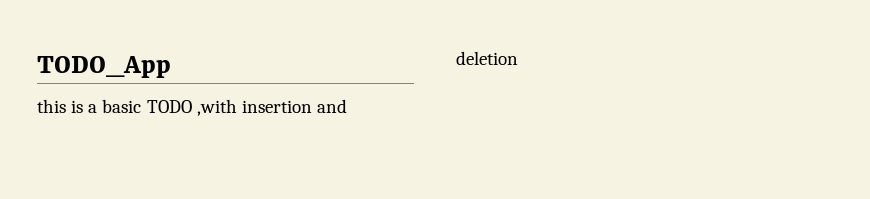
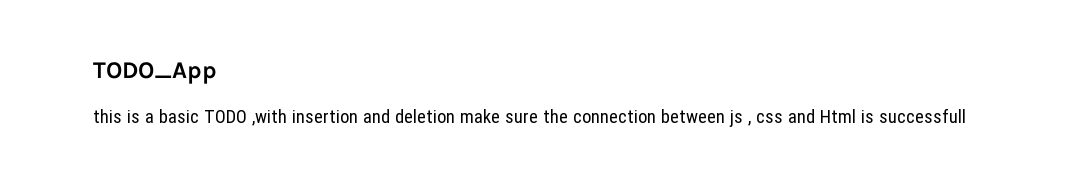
- this is a basic TODO ,with insertion and deletion
+ this is a basic TODO ,with insertion and deletion make sure the connection between js , css and Html is successfull

